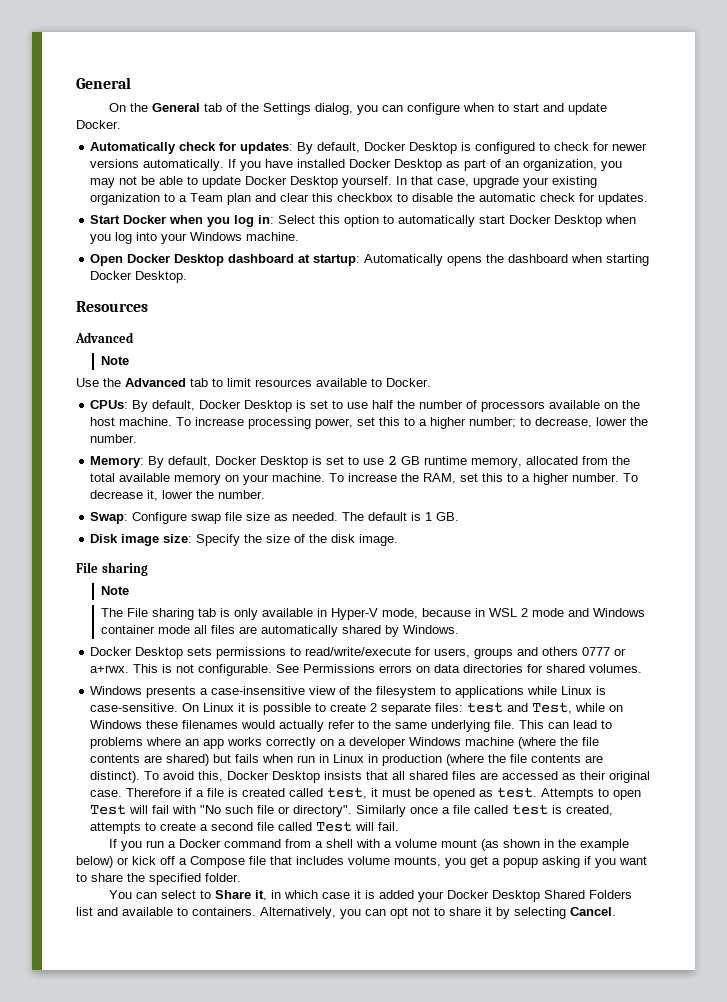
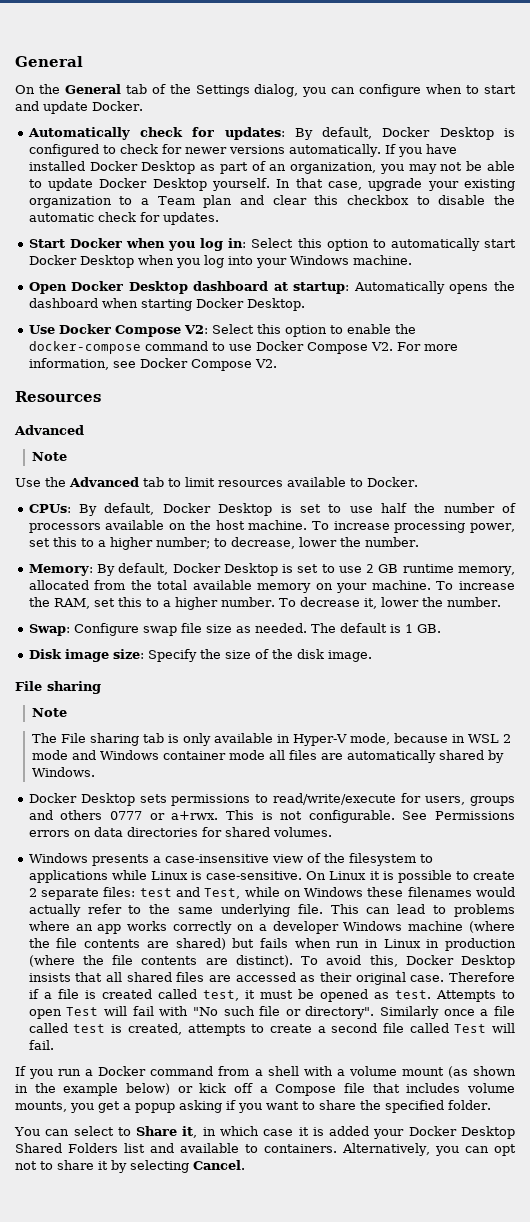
+ Use Docker Compose V2: Select this option to enable the docker-compose command to use Docker Compose V2. For more information, see Docker Compose V2.

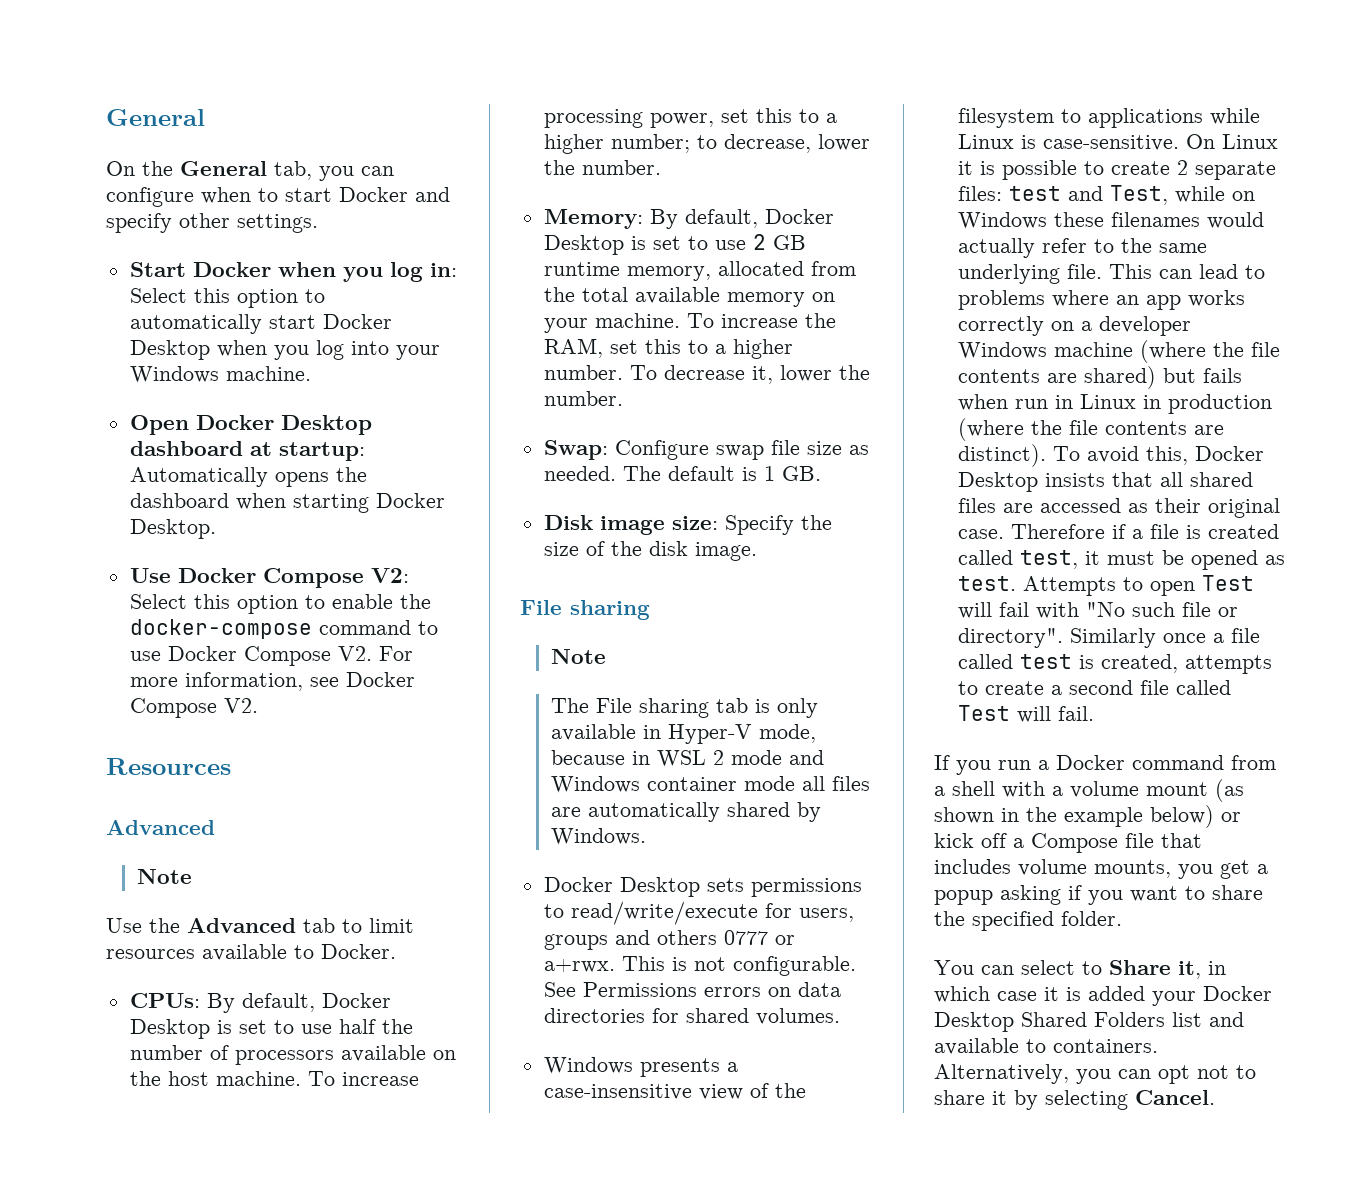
- On the General tab of the Settings dialog, you can configure when to start and update Docker.
- Automatically check for updates: By default, Docker Desktop is configured to check for newer versions automatically. If you have installed Docker Desktop as part of an organization, you may not be able to update Docker Desktop yourself. In that case, upgrade your existing organization to a Team plan and clear this checkbox to disable the automatic check for updates.
+ On the General tab, you can configure when to start Docker and specify other settings.

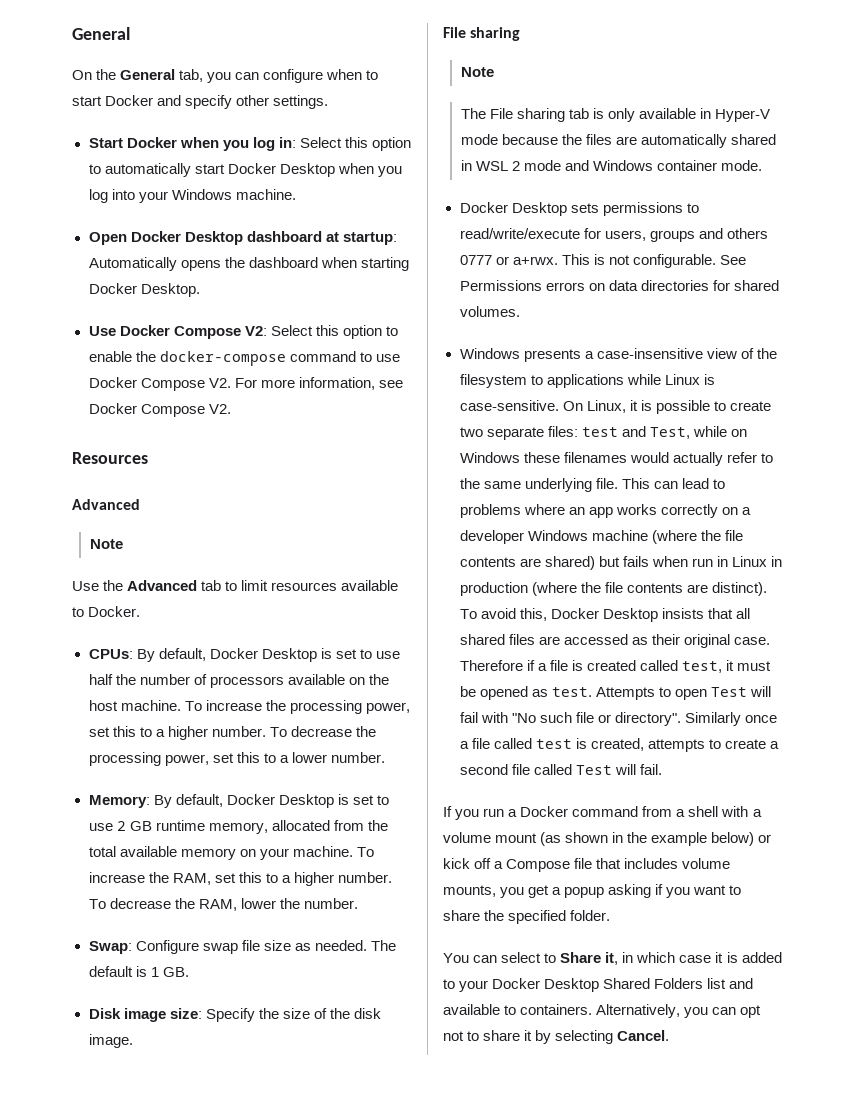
- To increase processing power, set this to a higher number; to decrease, lower the number.
+ To increase the processing power, set this to a higher number. To decrease the processing power, set this to a lower number.
- To decrease it, lower the number.
+ To decrease the RAM, lower the number.
- The File sharing tab is only available in Hyper-V mode, because in WSL 2 mode and Windows container mode all files are automatically shared by Windows.
+ The File sharing tab is only available in Hyper-V mode because the files are automatically shared in WSL 2 mode and Windows container mode.
- On Linux it is possible to create 2 separate files: test and Test, while on Windows these filenames would actually refer to the same underlying file.
+ On Linux, it is possible to create two separate files: test and Test, while on Windows these filenames would actually refer to the same underlying file.
- You can select to Share it, in which case it is added your Docker Desktop Shared Folders list and available to containers.
+ You can select to Share it, in which case it is added to your Docker Desktop Shared Folders list and available to containers.

